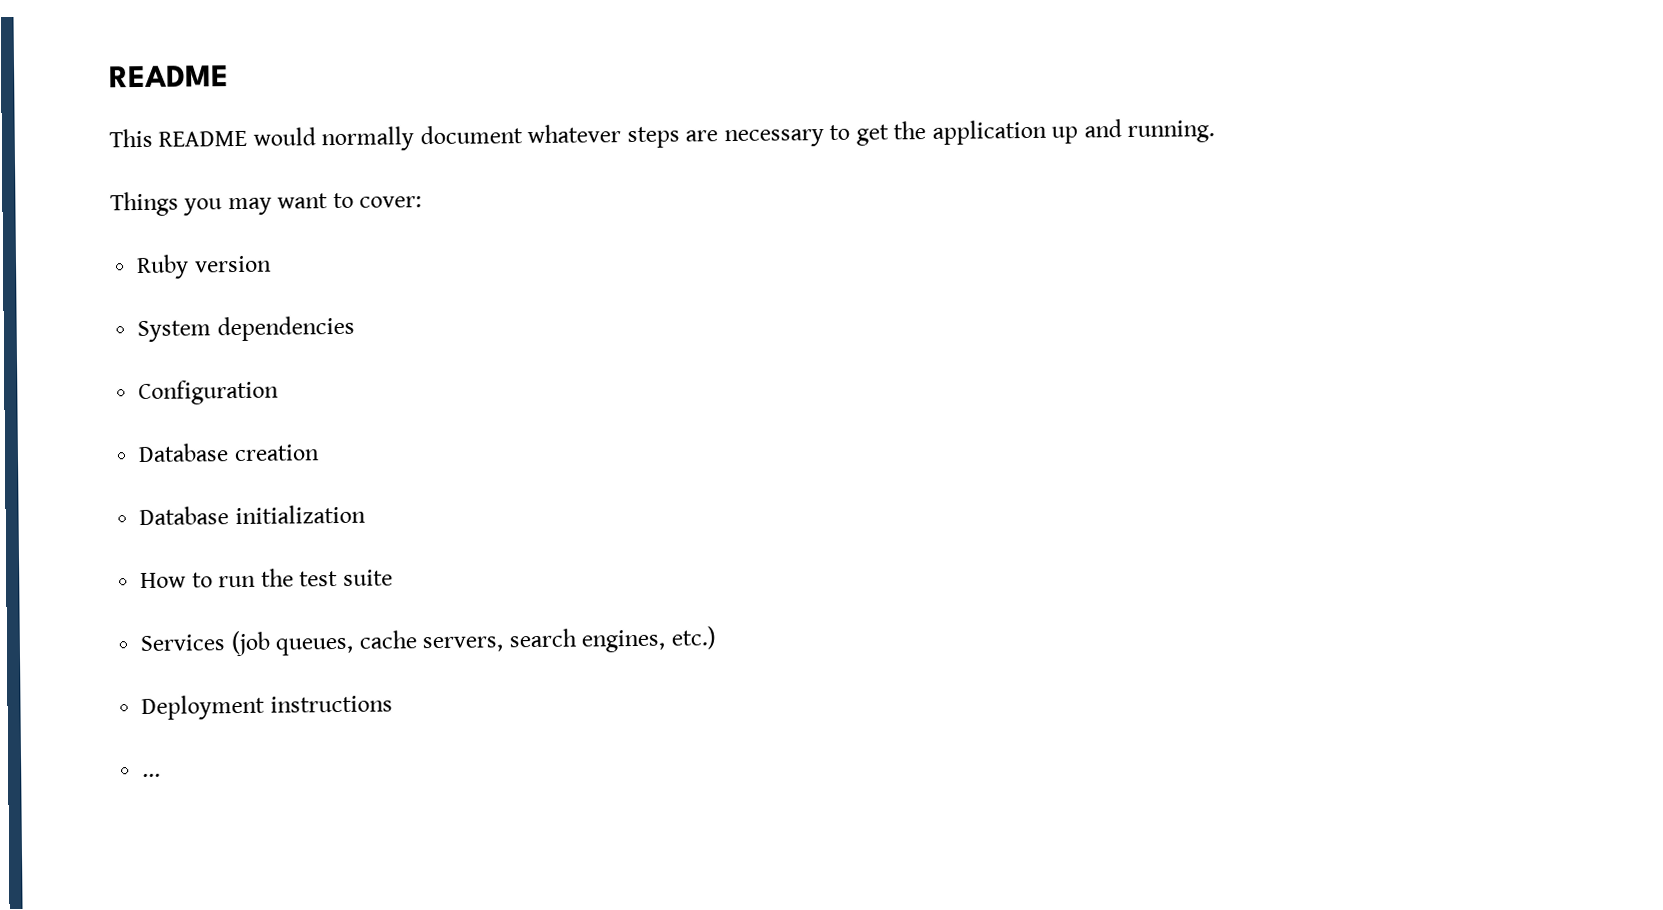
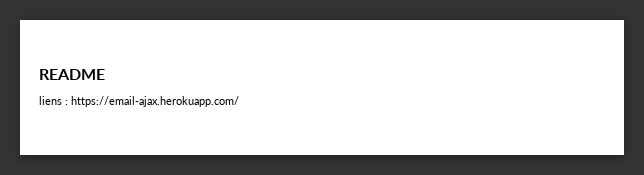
- This README would normally document whatever steps are necessary to get the application up and running.
- Things you may want to cover:
- Ruby version
- System dependencies
- Configuration
- Database creation
- Database initialization
- How to run the test suite
- Services (job queues, cache servers, search engines, etc.)
- Deployment instructions
- ...
+ liens : https://email-ajax.herokuapp.com/

